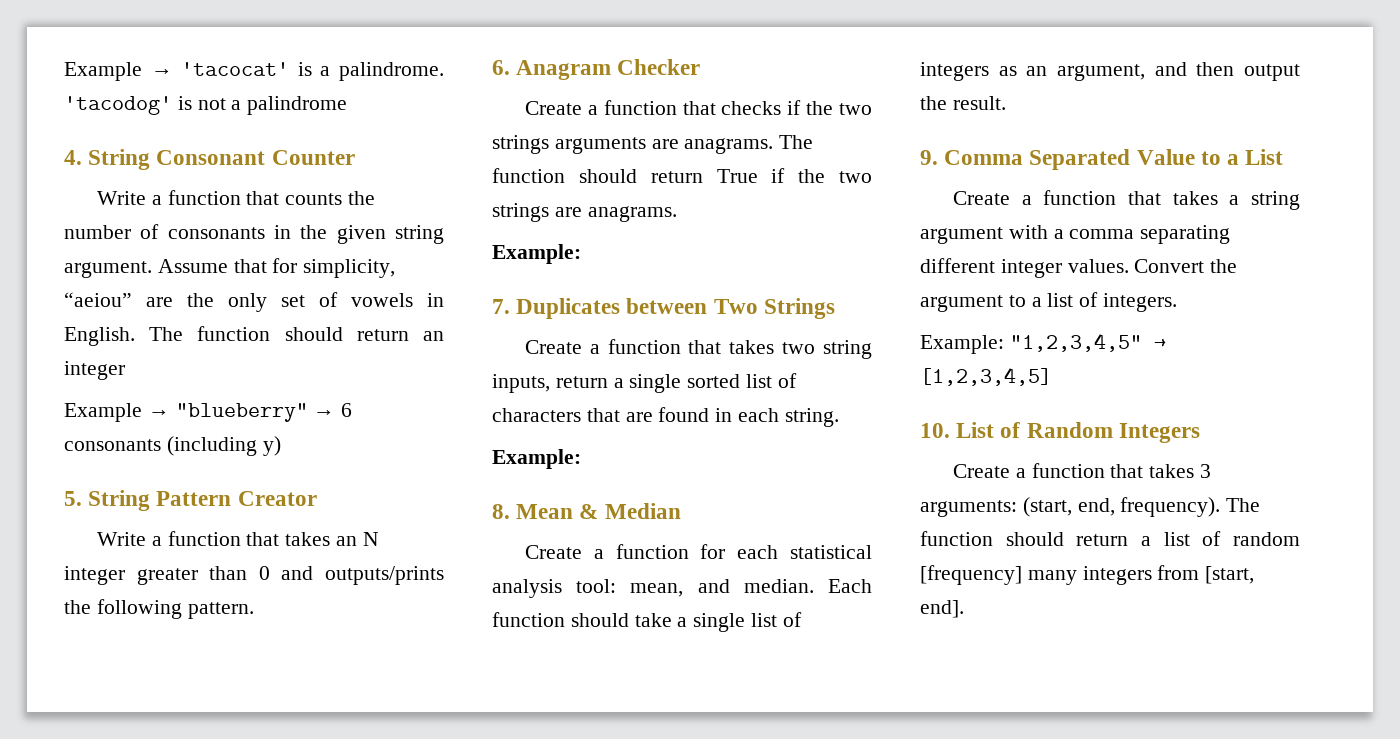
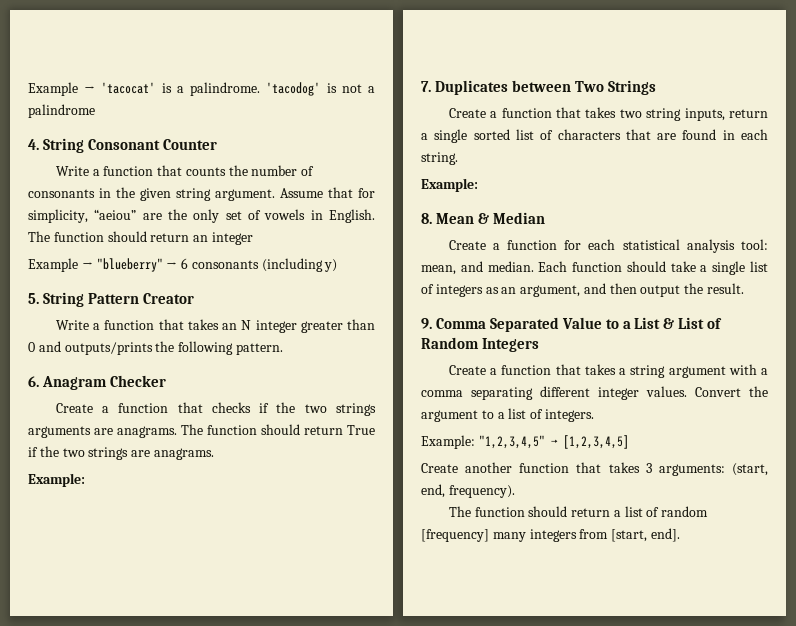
- 9. Comma Separated Value to a List
+ 9. Comma Separated Value to a List & List of Random Integers
- 10. List of Random Integers
- Create a function that takes 3 arguments: (start, end, frequency). The function should return a list of random [frequency] many integers from [start, end].
+ Create another function that takes 3 arguments: (start, end, frequency).
+ The function should return a list of random [frequency] many integers from [start, end].

